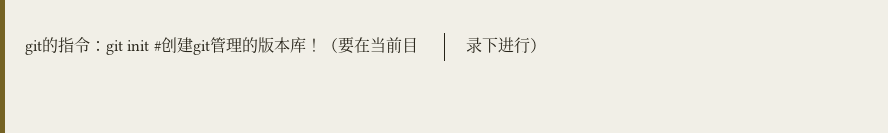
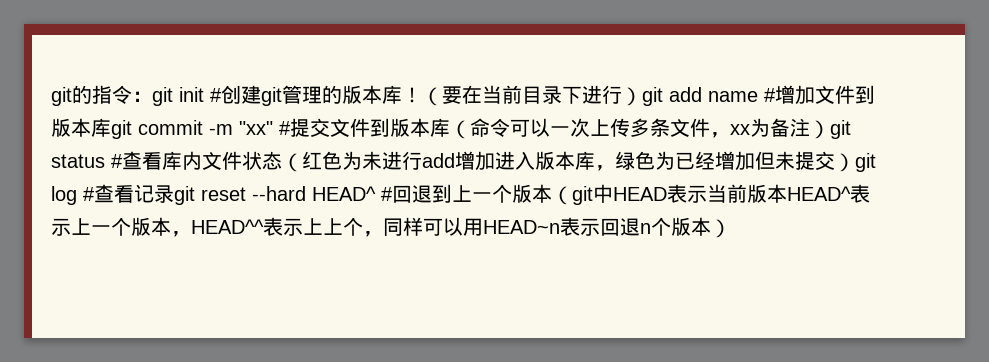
- （要在当前目录下进行）
+ （要在当前目录下进行）git add name #增加文件到版本库git commit -m "xx" #提交文件到版本库（命令可以一次上传多条文件，xx为备注）git status #查看库内文件状态（红色为未进行add增加进入版本库，绿色为已经增加但未提交）git log #查看记录git reset --hard HEAD^ #回退到上一个版本（git中HEAD表示当前版本HEAD^表示上一个版本，HEAD^^表示上上个，同样可以用HEAD~n表示回退n个版本）

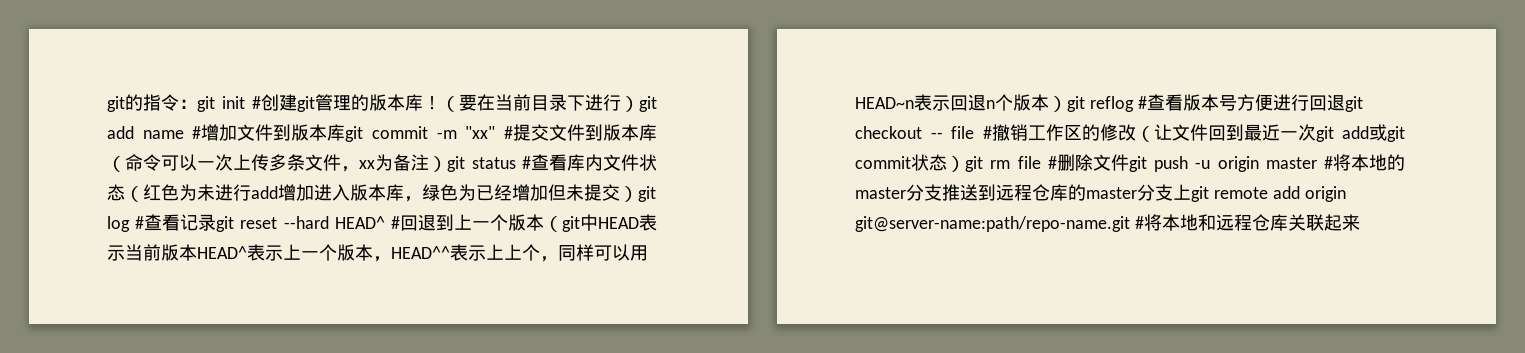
- （要在当前目录下进行）git add name #增加文件到版本库git commit -m "xx" #提交文件到版本库（命令可以一次上传多条文件，xx为备注）git status #查看库内文件状态（红色为未进行add增加进入版本库，绿色为已经增加但未提交）git log #查看记录git reset --hard HEAD^ #回退到上一个版本（git中HEAD表示当前版本HEAD^表示上一个版本，HEAD^^表示上上个，同样可以用HEAD~n表示回退n个版本）
+ （要在当前目录下进行）git add name #增加文件到版本库git commit -m "xx" #提交文件到版本库（命令可以一次上传多条文件，xx为备注）git status #查看库内文件状态（红色为未进行add增加进入版本库，绿色为已经增加但未提交）git log #查看记录git reset --hard HEAD^ #回退到上一个版本（git中HEAD表示当前版本HEAD^表示上一个版本，HEAD^^表示上上个，同样可以用HEAD~n表示回退n个版本）git reflog #查看版本号方便进行回退git checkout -- file #撤销工作区的修改（让文件回到最近一次git add或git commit状态）git rm file #删除文件git push -u origin master #将本地的master分支推送到远程仓库的master分支上git remote add origin git@server-name:path/repo-name.git #将本地和远程仓库关联起来

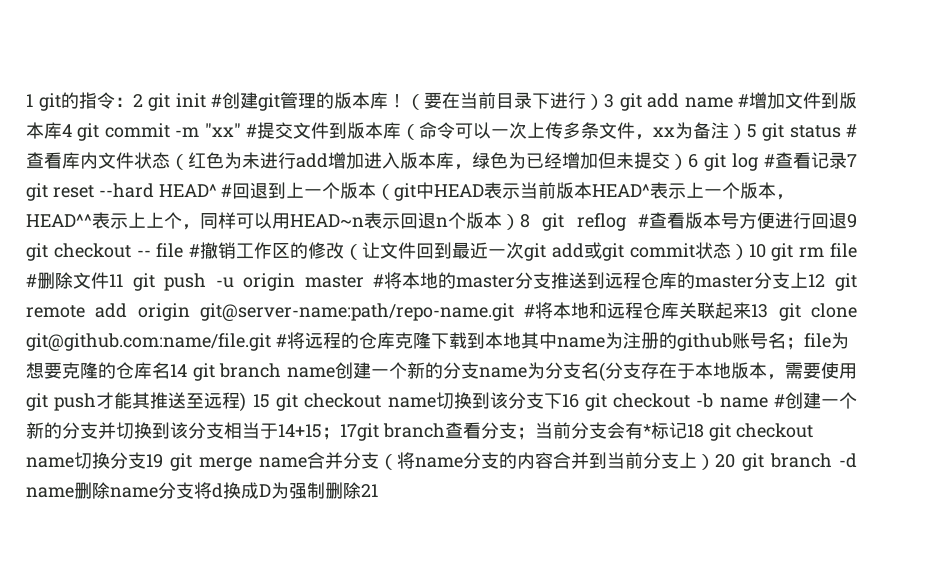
- git的指令：git init #创建git管理的版本库！
+ 1 git的指令：2 git init #创建git管理的版本库！
- （要在当前目录下进行）git add name #增加文件到版本库git commit -m "xx" #提交文件到版本库（命令可以一次上传多条文件，xx为备注）git status #查看库内文件状态（红色为未进行add增加进入版本库，绿色为已经增加但未提交）git log #查看记录git reset --hard HEAD^ #回退到上一个版本（git中HEAD表示当前版本HEAD^表示上一个版本，HEAD^^表示上上个，同样可以用HEAD~n表示回退n个版本）git reflog #查看版本号方便进行回退git checkout -- file #撤销工作区的修改（让文件回到最近一次git add或git commit状态）git rm file #删除文件git push -u origin master #将本地的master分支推送到远程仓库的master分支上git remote add origin git@server-name:path/repo-name.git #将本地和远程仓库关联起来
+ （要在当前目录下进行）3 git add name #增加文件到版本库4 git commit -m "xx" #提交文件到版本库（命令可以一次上传多条文件，xx为备注）5 git status #查看库内文件状态（红色为未进行add增加进入版本库，绿色为已经增加但未提交）6 git log #查看记录7 git reset --hard HEAD^ #回退到上一个版本（git中HEAD表示当前版本HEAD^表示上一个版本，HEAD^^表示上上个，同样可以用HEAD~n表示回退n个版本）8 git reflog #查看版本号方便进行回退9 git checkout -- file #撤销工作区的修改（让文件回到最近一次git add或git commit状态）10 git rm file #删除文件11 git push -u origin master #将本地的master分支推送到远程仓库的master分支上12 git remote add origin git@server-name:path/repo-name.git #将本地和远程仓库关联起来13 git clone git@github.com:name/file.git #将远程的仓库克隆下载到本地其中name为注册的github账号名；file为想要克隆的仓库名14 git branch name创建一个新的分支name为分支名(分支存在于本地版本，需要使用git push才能其推送至远程) 15 git checkout name切换到该分支下16 git checkout -b name #创建一个新的分支并切换到该分支相当于14+15；17git branch查看分支；当前分支会有*标记18 git checkout name切换分支19 git merge name合并分支（将name分支的内容合并到当前分支上）20 git branch -d name删除name分支将d换成D为强制删除21

